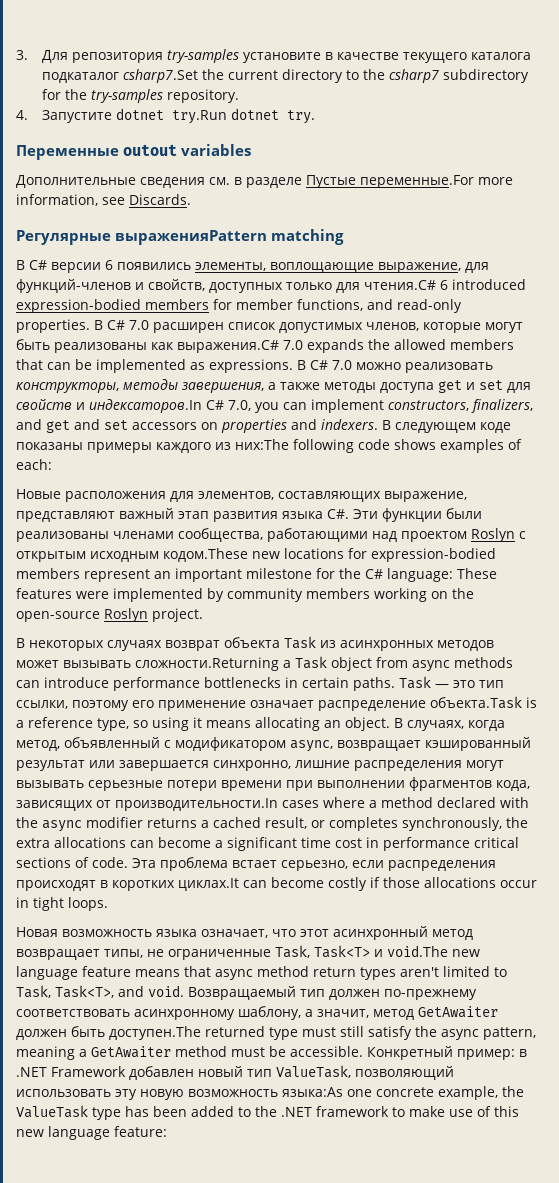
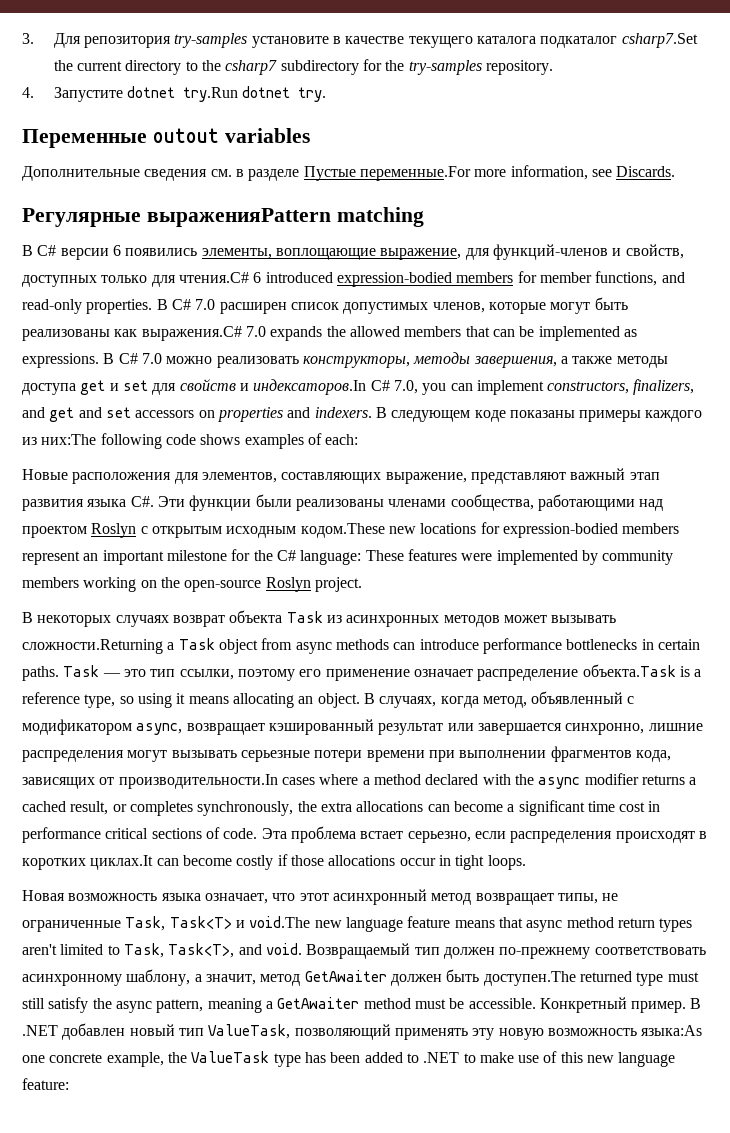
- Конкретный пример: в .NET Framework добавлен новый тип ValueTask, позволяющий использовать эту новую возможность языка:As one concrete example, the ValueTask type has been added to the .NET framework to make use of this new language feature:
+ Конкретный пример. В .NET добавлен новый тип ValueTask, позволяющий применять эту новую возможность языка:As one concrete example, the ValueTask type has been added to .NET to make use of this new language feature:

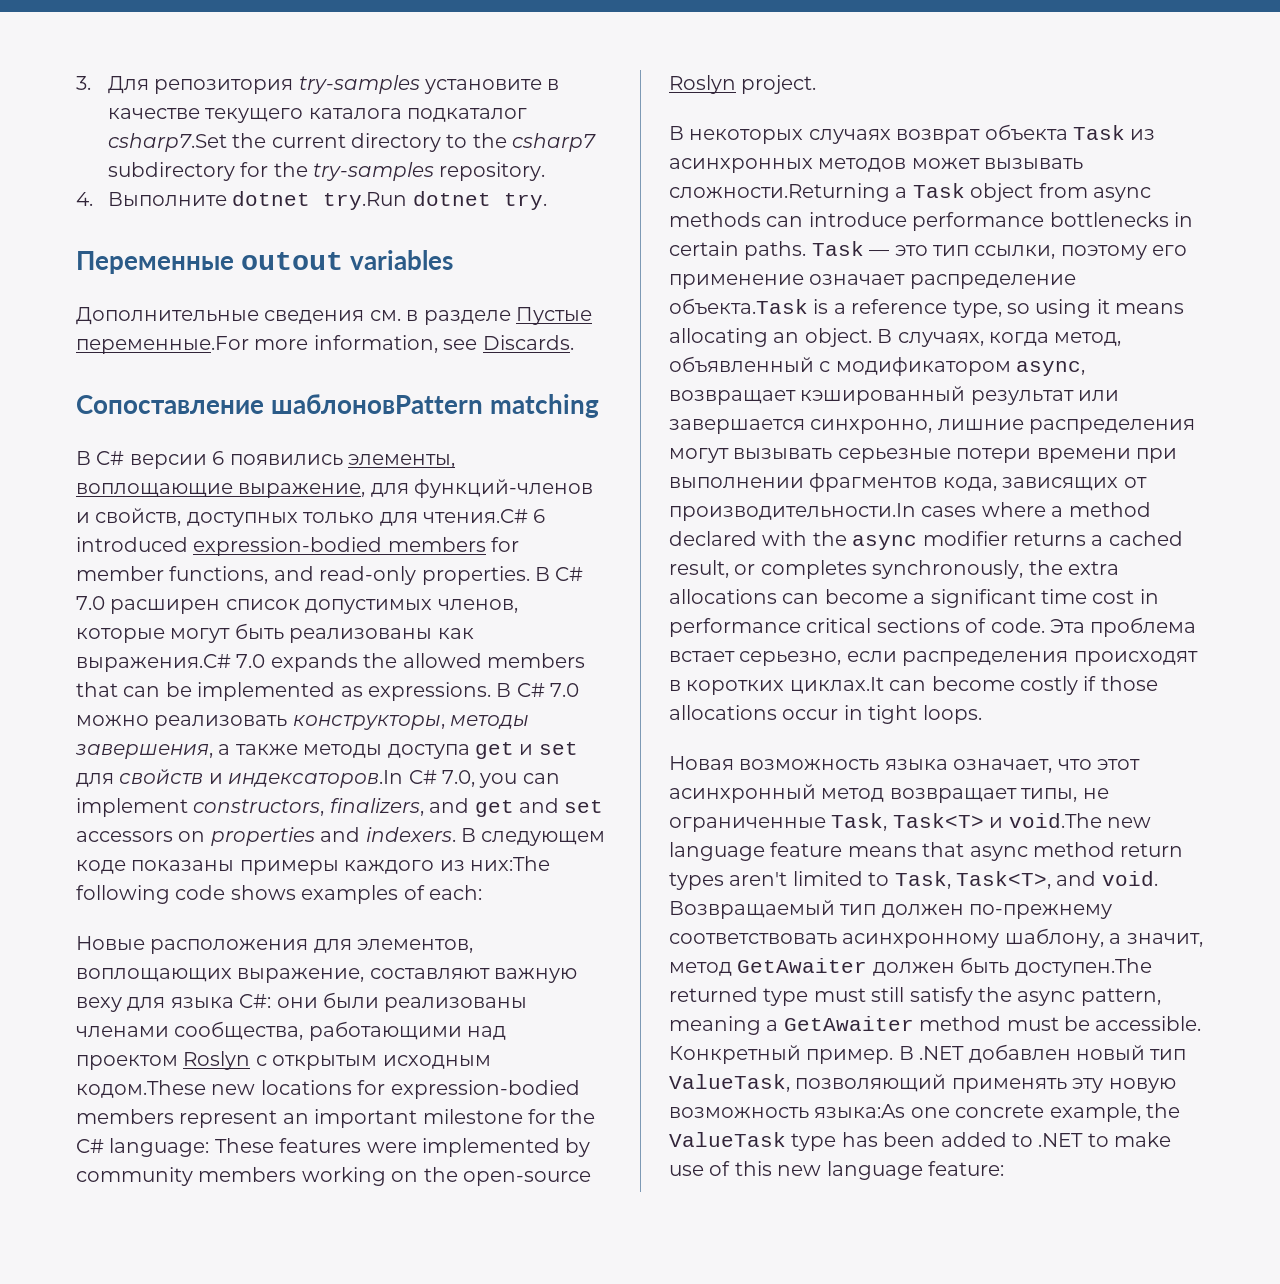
- 4. Запустите dotnet try.Run dotnet try.
+ 4. Выполните dotnet try.Run dotnet try.
- Регулярные выраженияPattern matching
+ Сопоставление шаблоновPattern matching
- Новые расположения для элементов, составляющих выражение, представляют важный этап развития языка C#. Эти функции были реализованы членами сообщества, работающими над проектом Roslyn с открытым исходным кодом.These new locations for expression-bodied members represent an important milestone for the C# language: These features were implemented by community members working on the open-source Roslyn project.
+ Новые расположения для элементов, воплощающих выражение, составляют важную веху для языка C#: они были реализованы членами сообщества, работающими над проектом Roslyn с открытым исходным кодом.These new locations for expression-bodied members represent an important milestone for the C# language: These features were implemented by community members working on the open-source Roslyn project.

